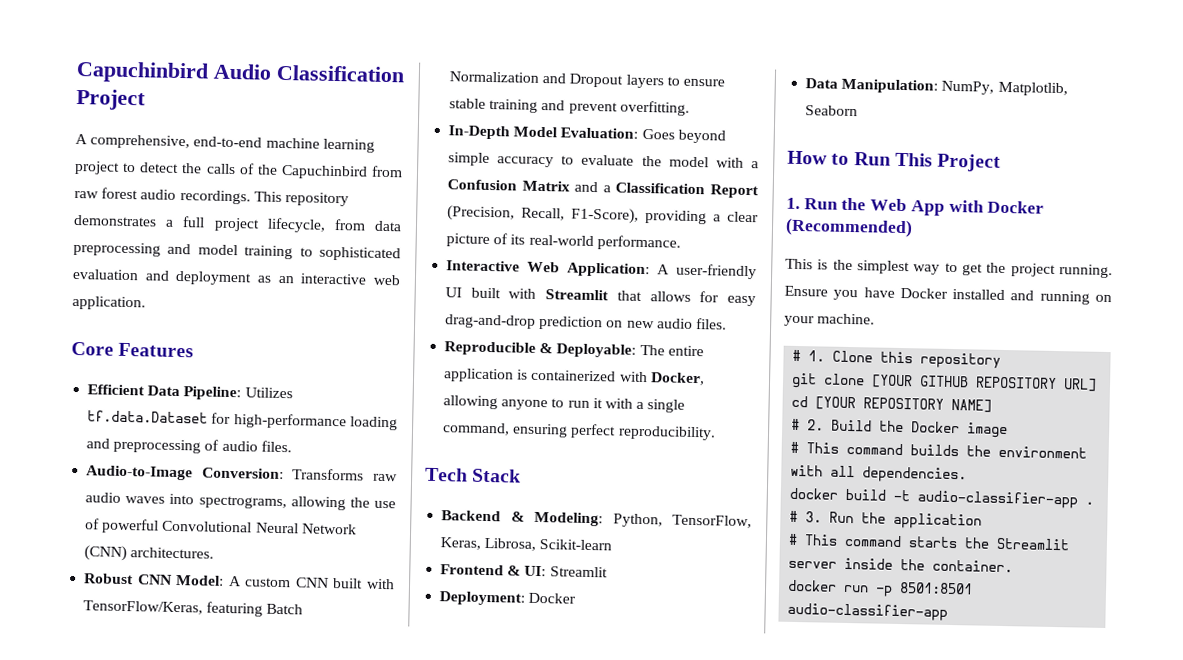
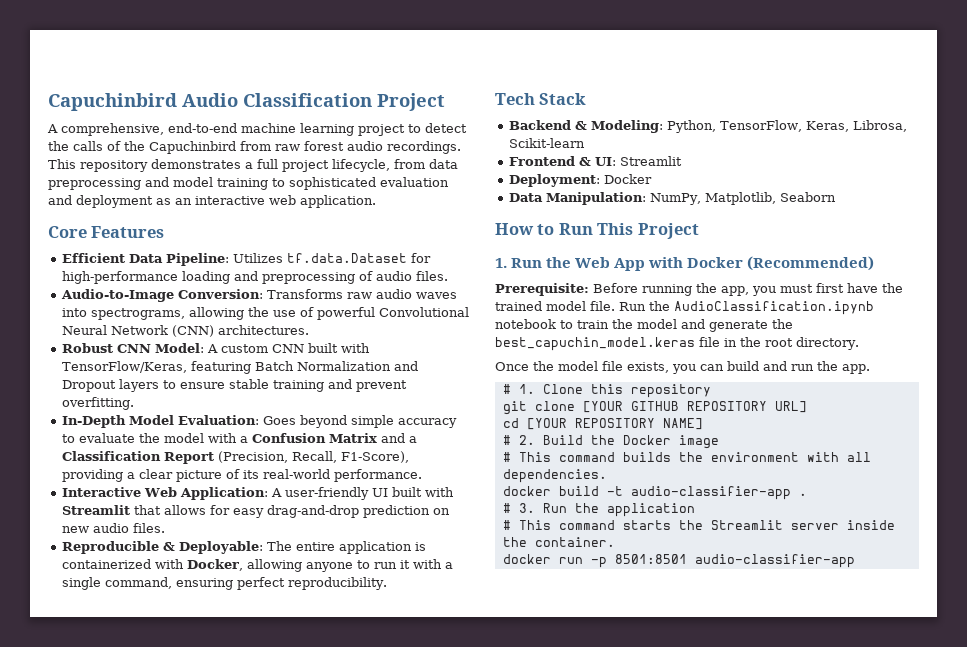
- This is the simplest way to get the project running. Ensure you have Docker installed and running on your machine.
+ Prerequisite: Before running the app, you must first have the trained model file. Run the AudioClassification.ipynb notebook to train the model and generate the best_capuchin_model.keras file in the root directory.
+ Once the model file exists, you can build and run the app.

